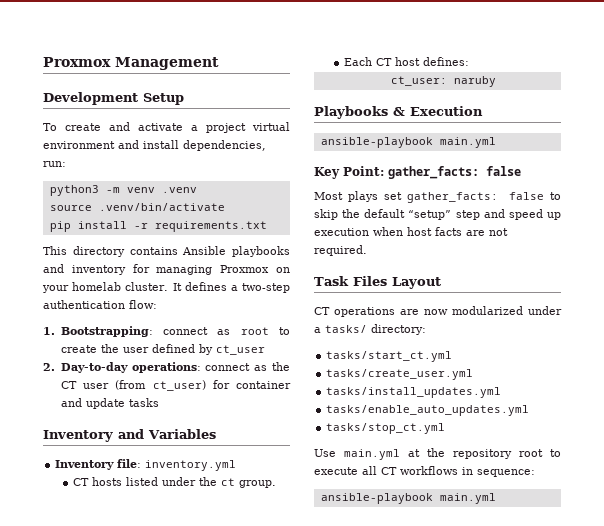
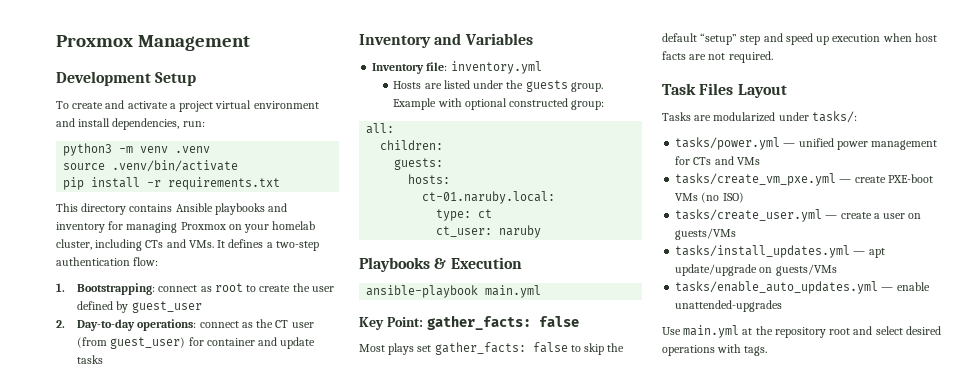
- This directory contains Ansible playbooks and inventory for managing Proxmox on your homelab cluster. It defines a two-step authentication flow:
+ This directory contains Ansible playbooks and inventory for managing Proxmox on your homelab cluster, including CTs and VMs. It defines a two-step authentication flow:
- 1. Bootstrapping: connect as root to create the user defined by ct_user
+ 1. Bootstrapping: connect as root to create the user defined by guest_user
- 2. Day-to-day operations: connect as the CT user (from ct_user) for container and update tasks
+ 2. Day-to-day operations: connect as the CT user (from guest_user) for container and update tasks
- CT hosts listed under the ct group.
- Each CT host defines:
+ Hosts are listed under the guests group. Example with optional constructed group:
+ all:
+ children:
+ guests:
+ hosts:
+ ct-01.naruby.local:
+ type: ct
- CT operations are now modularized under a tasks/ directory:
- tasks/start_ct.yml
- tasks/create_user.yml
- tasks/install_updates.yml
- tasks/enable_auto_updates.yml
- tasks/stop_ct.yml
+ Tasks are modularized under tasks/:
+ tasks/power.yml — unified power management for CTs and VMs
+ tasks/create_vm_pxe.yml — create PXE-boot VMs (no ISO)
+ tasks/create_user.yml — create a user on guests/VMs
+ tasks/install_updates.yml — apt update/upgrade on guests/VMs
+ tasks/enable_auto_updates.yml — enable unattended-upgrades
- Use main.yml at the repository root to execute all CT workflows in sequence:
- ansible-playbook main.yml
+ Use main.yml at the repository root and select desired operations with tags.

